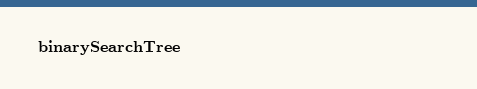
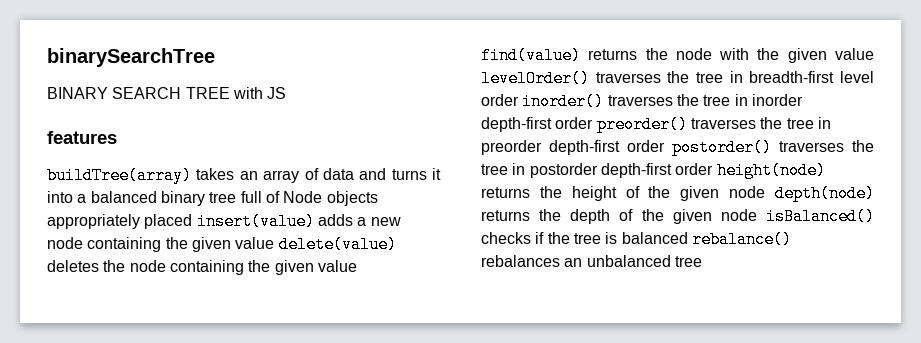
+ BINARY SEARCH TREE with JS
+ features
+ buildTree(array) takes an array of data and turns it into a balanced binary tree full of Node objects appropriately placed insert(value) adds a new node containing the given value delete(value) deletes the node containing the given value find(value) returns the node with the given value levelOrder() traverses the tree in breadth-first level order inorder() traverses the tree in inorder depth-first order preorder() traverses the tree in preorder depth-first order postorder() traverses the tree in postorder depth-first order height(node) returns the height of the given node depth(node) returns the depth of the given node isBalanced() checks if the tree is balanced rebalance() rebalances an unbalanced tree

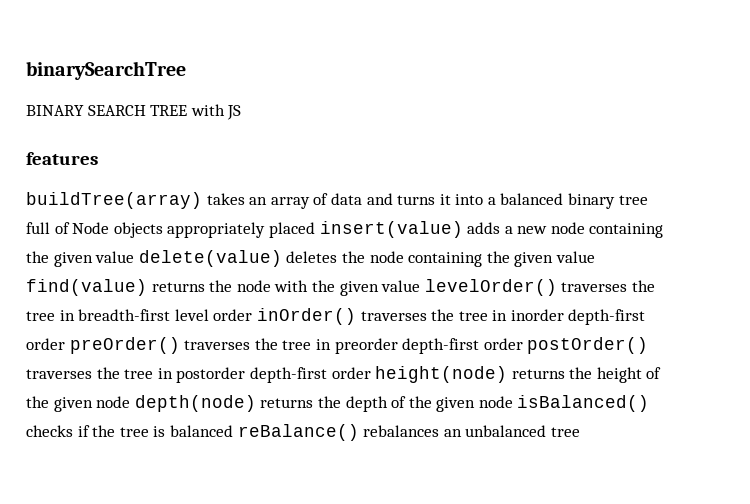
- buildTree(array) takes an array of data and turns it into a balanced binary tree full of Node objects appropriately placed insert(value) adds a new node containing the given value delete(value) deletes the node containing the given value find(value) returns the node with the given value levelOrder() traverses the tree in breadth-first level order inorder() traverses the tree in inorder depth-first order preorder() traverses the tree in preorder depth-first order postorder() traverses the tree in postorder depth-first order height(node) returns the height of the given node depth(node) returns the depth of the given node isBalanced() checks if the tree is balanced rebalance() rebalances an unbalanced tree
+ buildTree(array) takes an array of data and turns it into a balanced binary tree full of Node objects appropriately placed insert(value) adds a new node containing the given value delete(value) deletes the node containing the given value find(value) returns the node with the given value levelOrder() traverses the tree in breadth-first level order inOrder() traverses the tree in inorder depth-first order preOrder() traverses the tree in preorder depth-first order postOrder() traverses the tree in postorder depth-first order height(node) returns the height of the given node depth(node) returns the depth of the given node isBalanced() checks if the tree is balanced reBalance() rebalances an unbalanced tree

